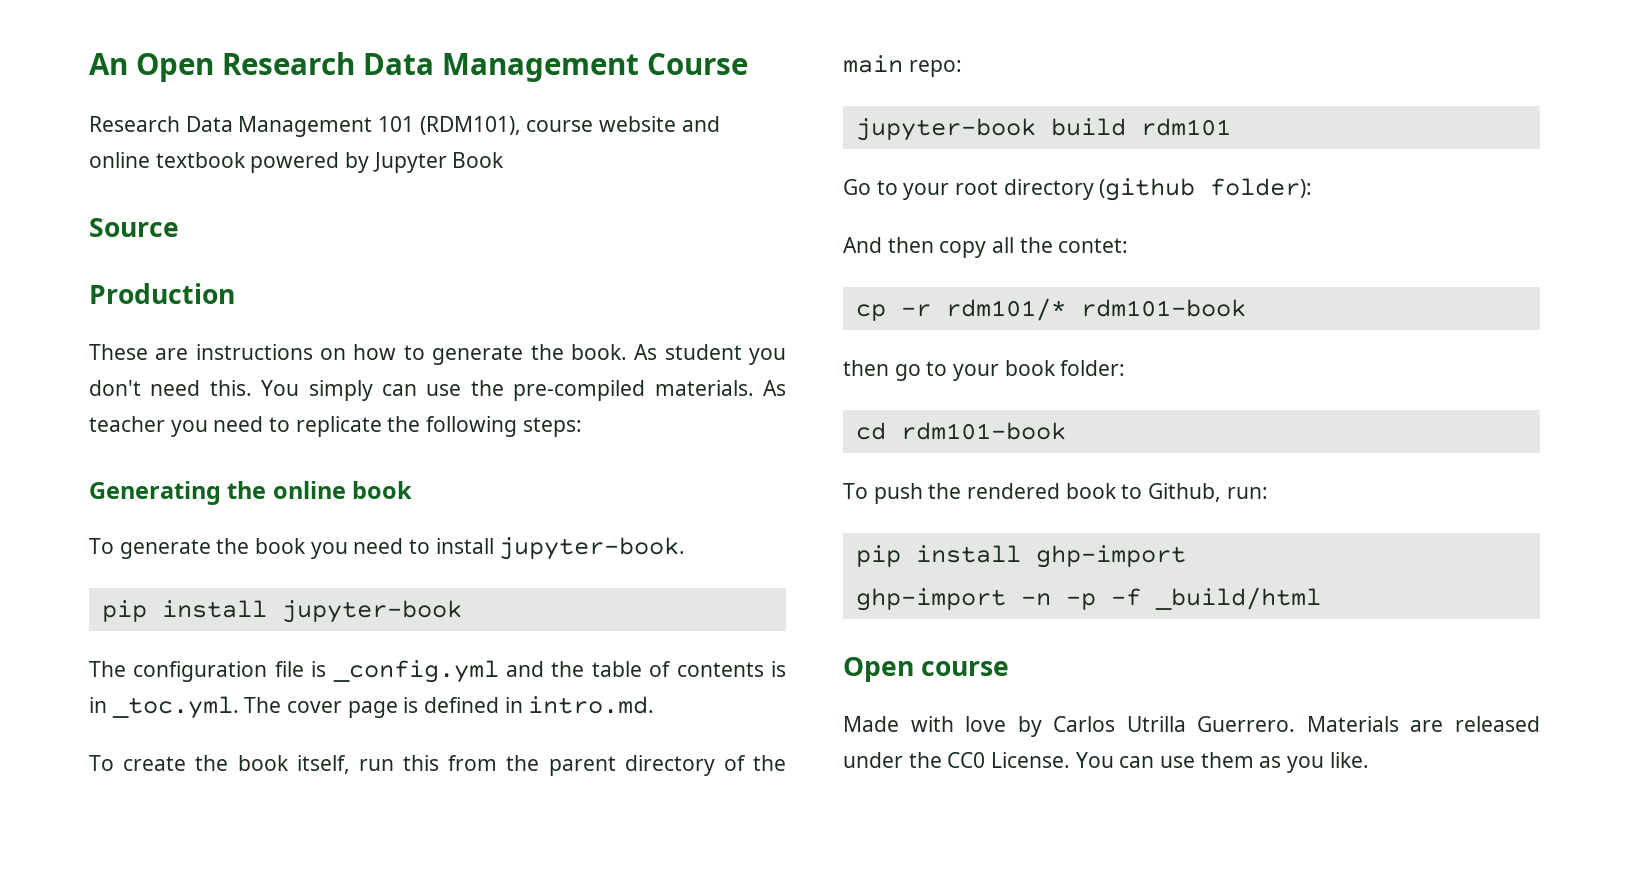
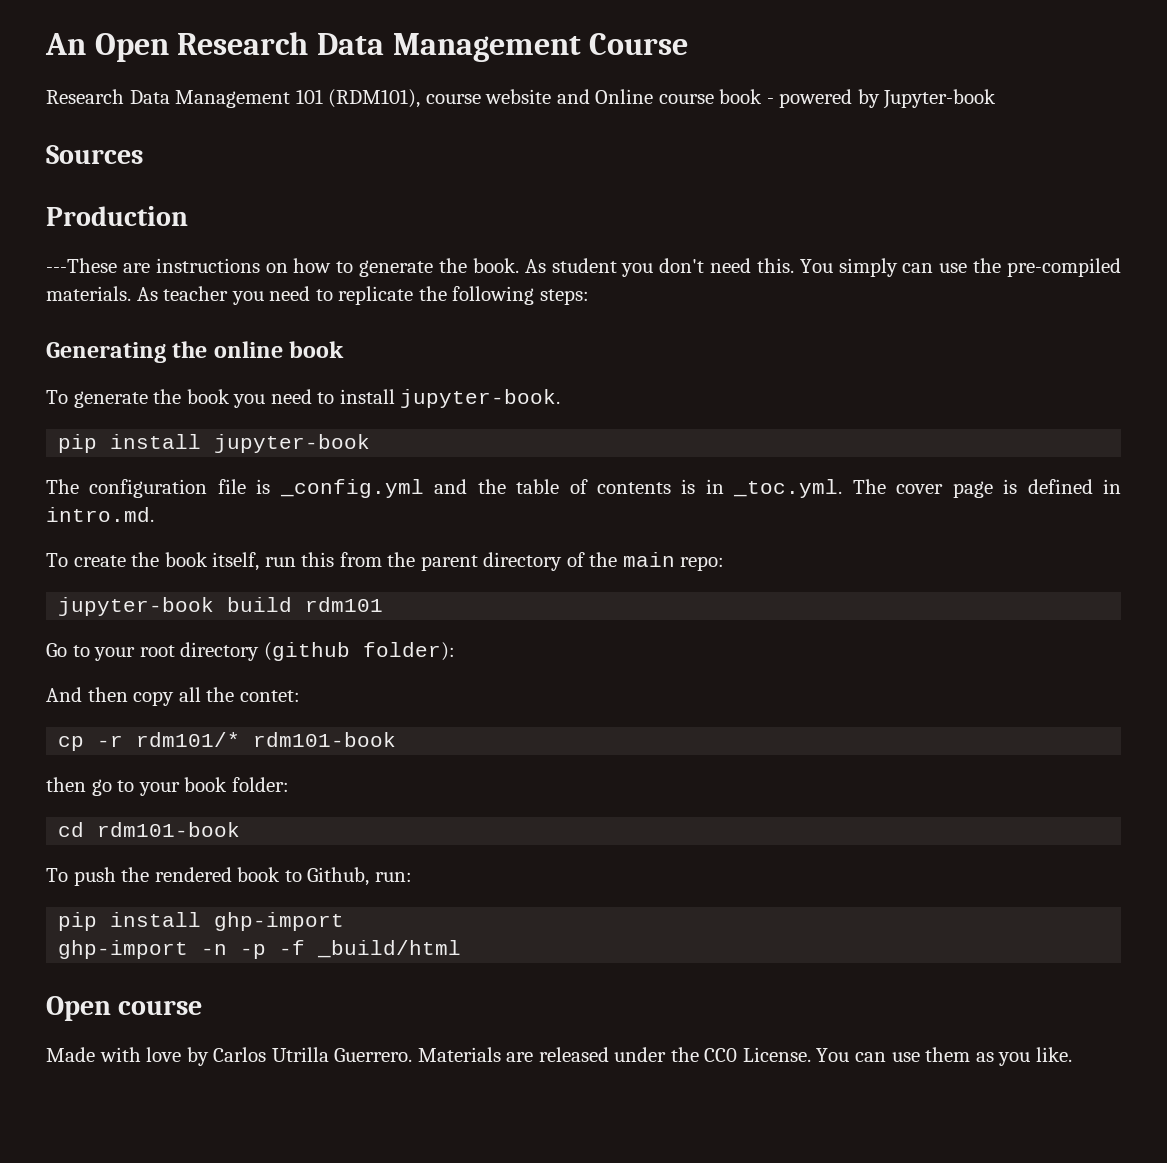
- Research Data Management 101 (RDM101), course website and online textbook powered by Jupyter Book
- Source
+ Research Data Management 101 (RDM101), course website and Online course book - powered by Jupyter-book
+ Sources
- These are instructions on how to generate the book.
+ ---These are instructions on how to generate the book.

